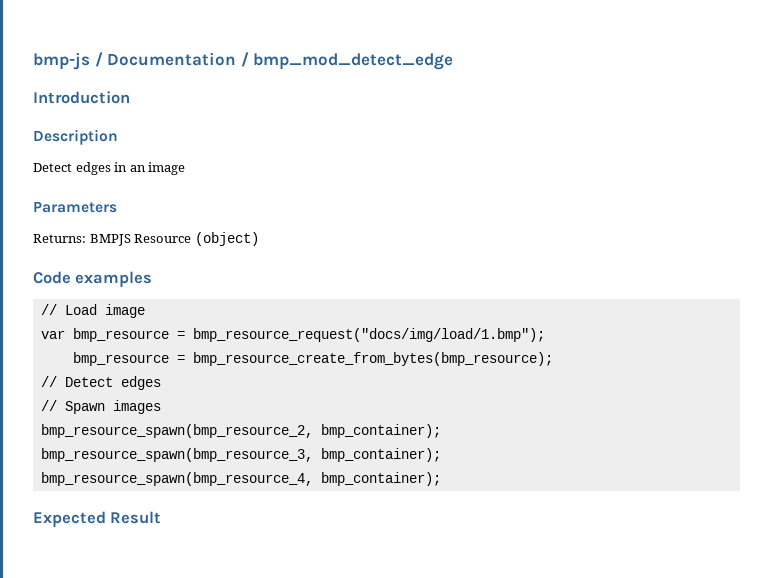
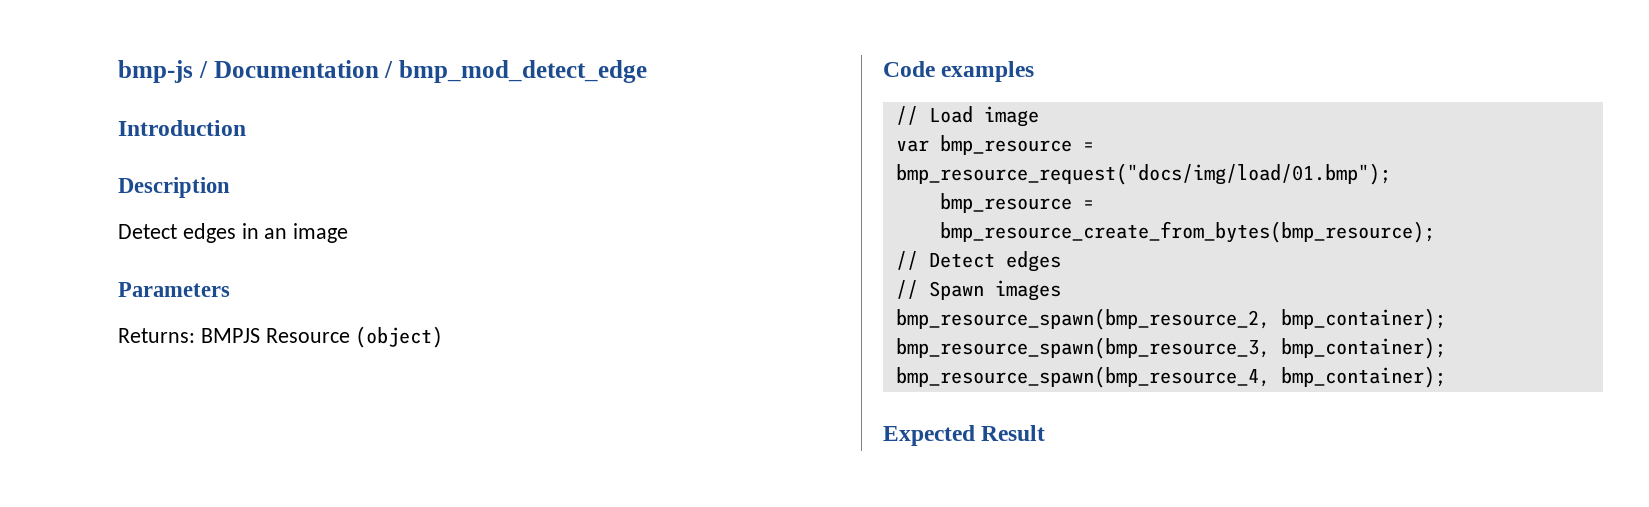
- var bmp_resource = bmp_resource_request("docs/img/load/1.bmp");
+ var bmp_resource = bmp_resource_request("docs/img/load/01.bmp");

